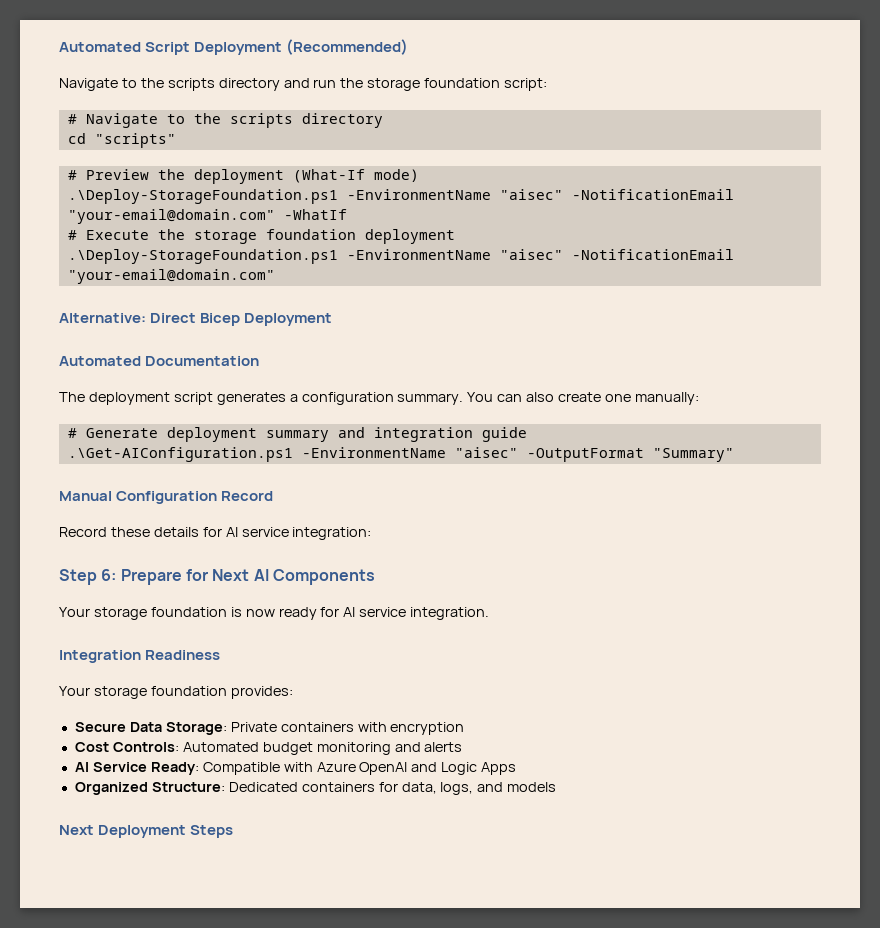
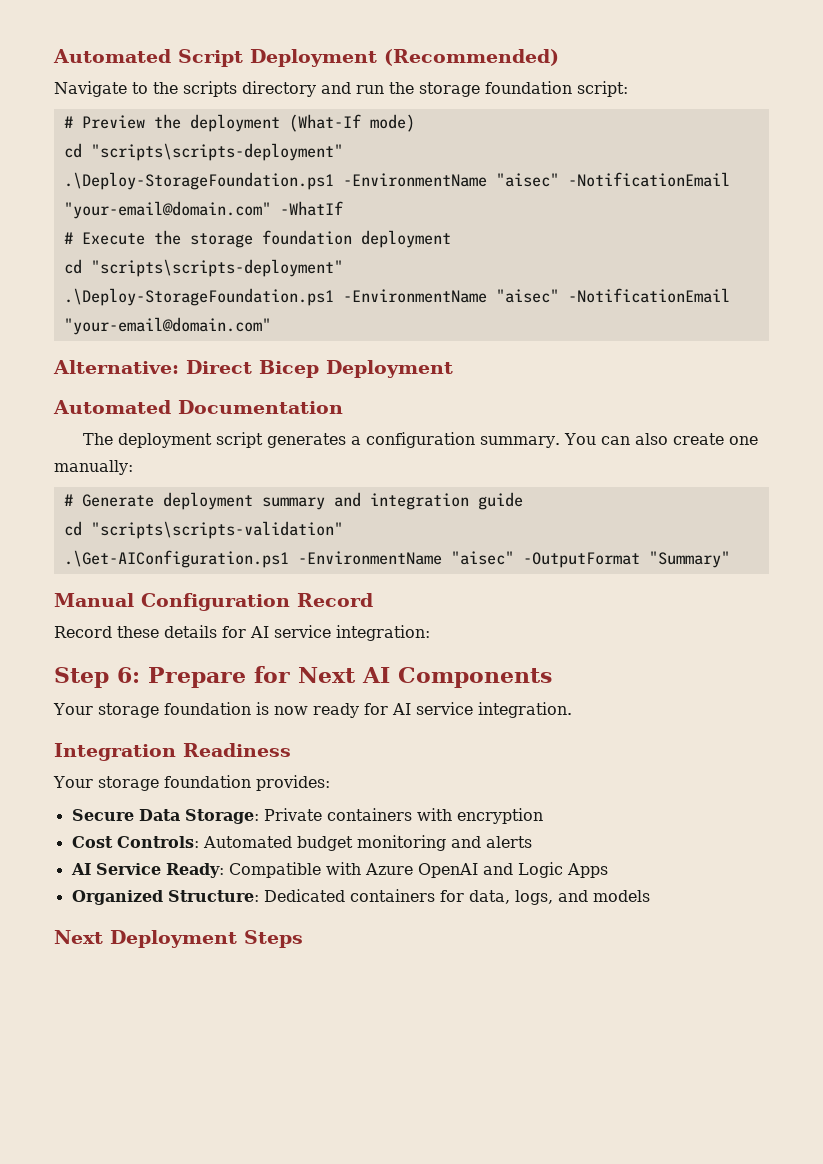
- # Navigate to the scripts directory
- cd "scripts"
  # Preview the deployment (What-If mode)
+ cd "scripts\scripts-deployment"
  # Execute the storage foundation deployment
+ cd "scripts\scripts-deployment"
+ cd "scripts\scripts-validation"

